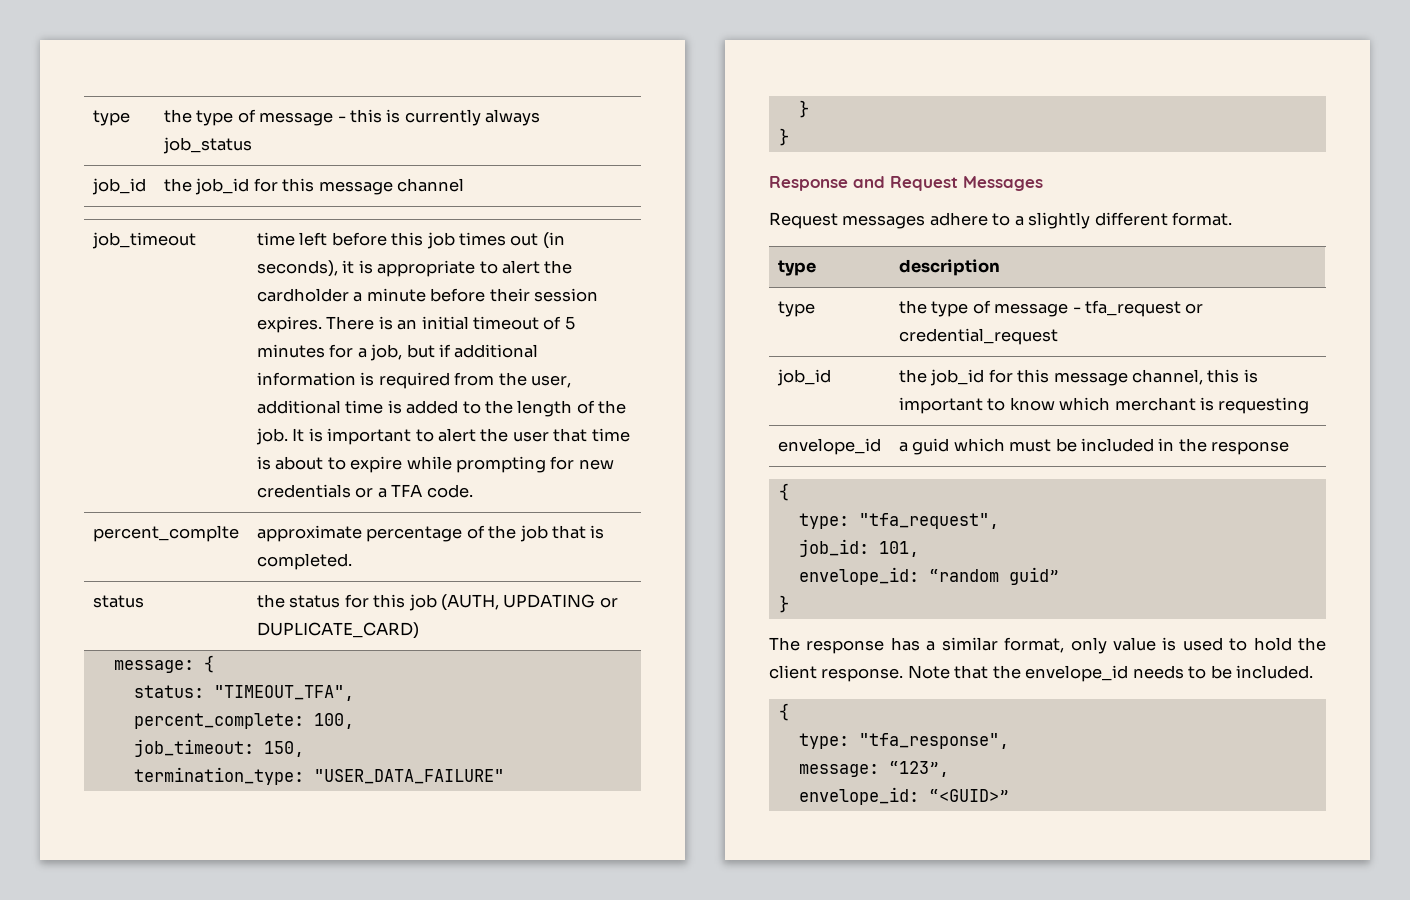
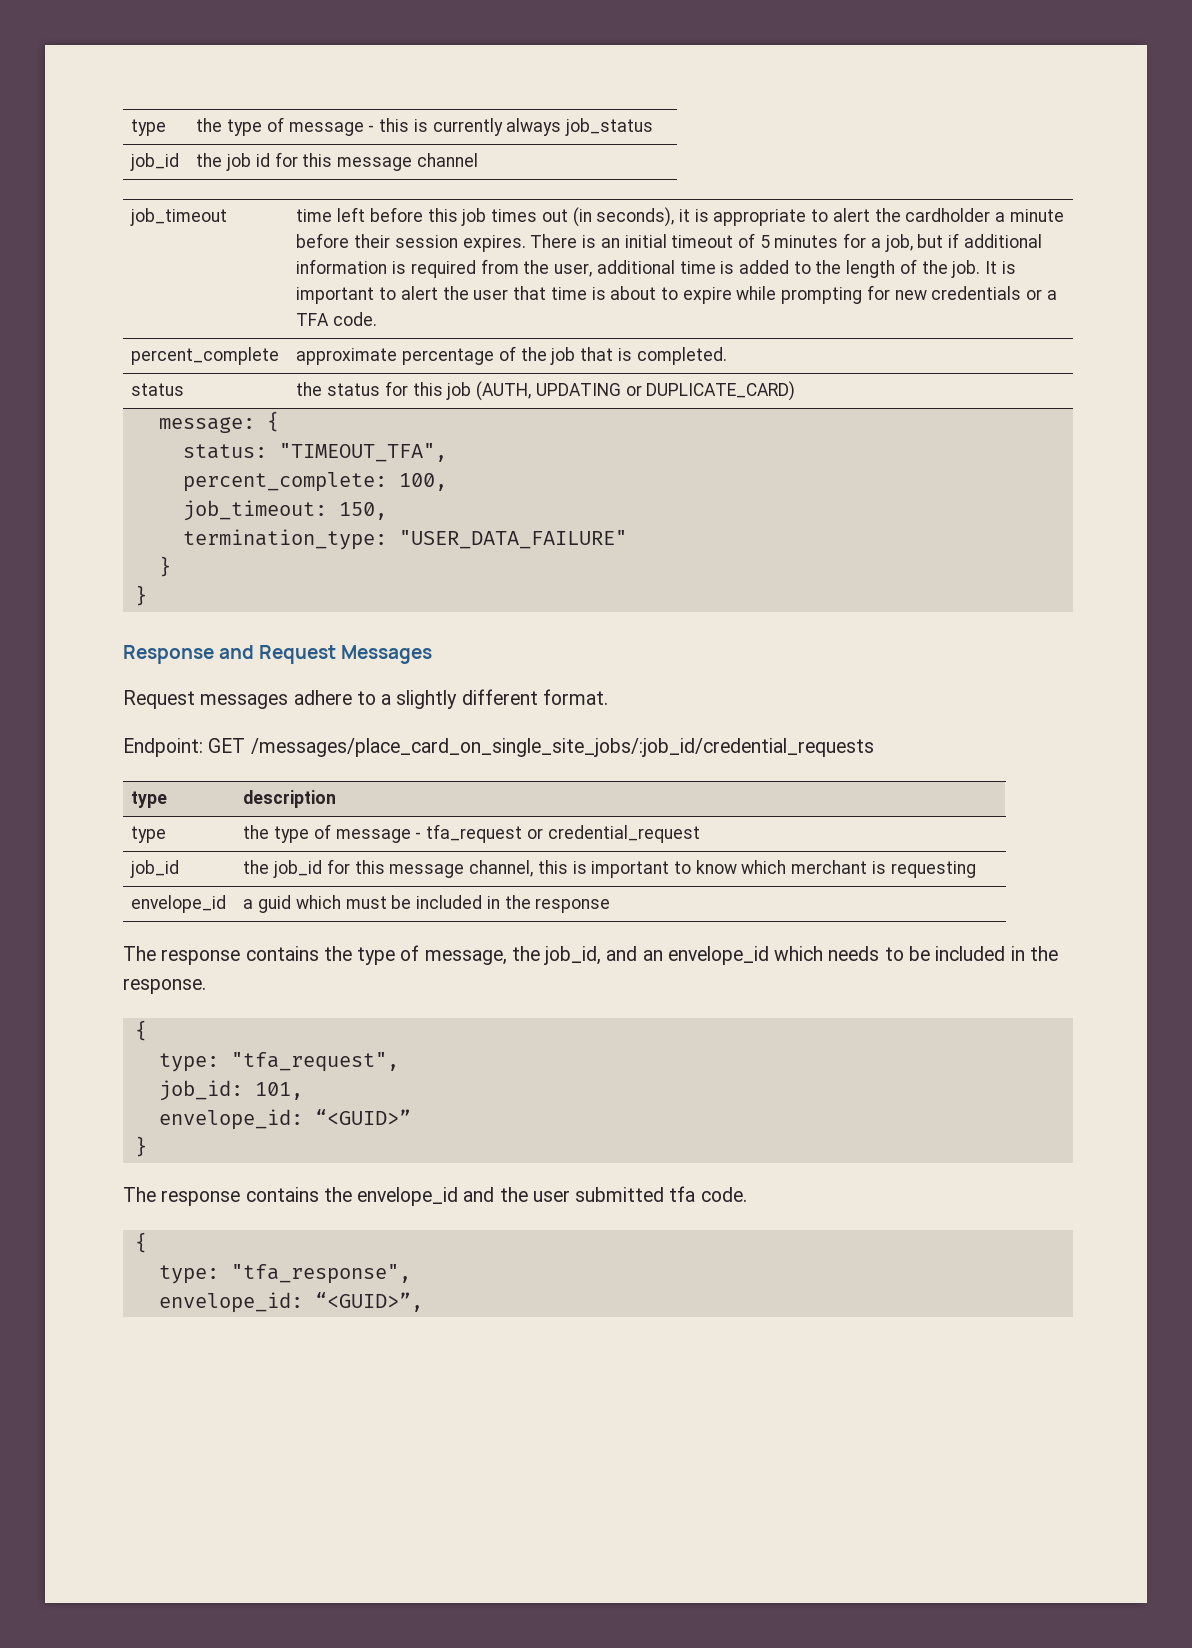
- job_id | the job_id for this message channel
+ job_id | the job id for this message channel
- percent_complte | approximate percentage of the job that is completed.
+ percent_complete | approximate percentage of the job that is completed.
+ Endpoint: GET /messages/place_card_on_single_site_jobs/:job_id/credential_requests
+ The response contains the type of message, the job_id, and an envelope_id which needs to be included in the response.
- envelope_id: “random guid”
+ envelope_id: “<GUID>”
- The response has a similar format, only value is used to hold the client response. Note that the envelope_id needs to be included.
+ The response contains the envelope_id and the user submitted tfa code.
- message: “123”,
- envelope_id: “<GUID>”
+ envelope_id: “<GUID>”,

